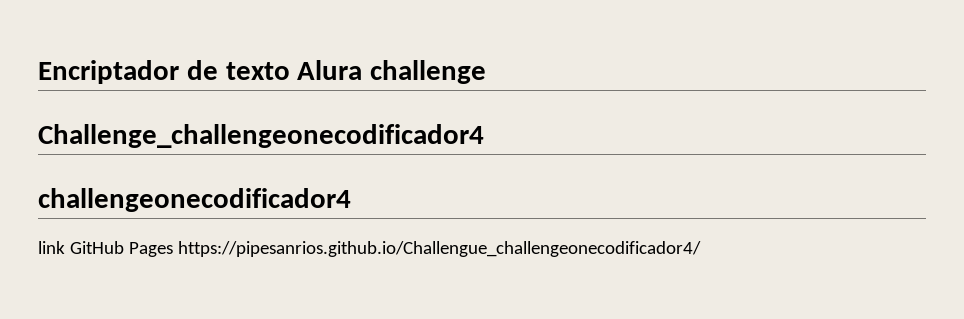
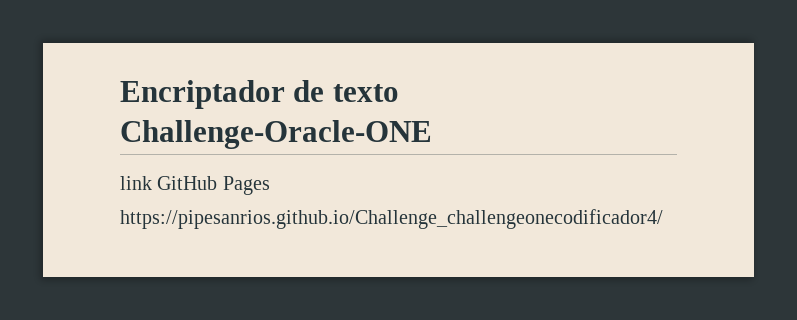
- Encriptador de texto Alura challenge
- Challenge_challengeonecodificador4
- challengeonecodificador4
+ Encriptador de texto Challenge-Oracle-ONE
- link GitHub Pages https://pipesanrios.github.io/Challengue_challengeonecodificador4/
+ link GitHub Pages https://pipesanrios.github.io/Challenge_challengeonecodificador4/

